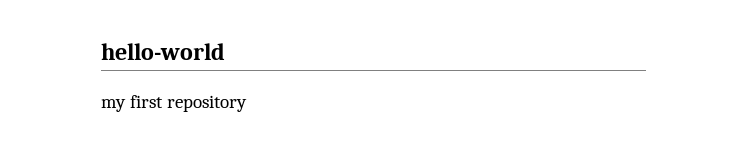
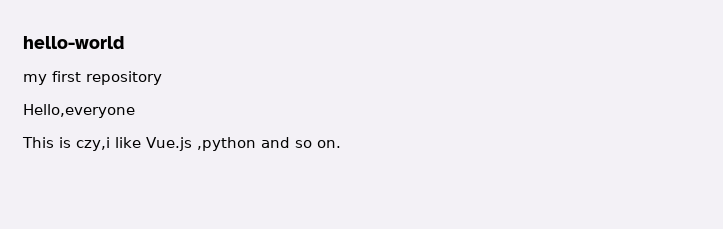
+ Hello,everyone
+ This is czy,i like Vue.js ,python and so on.

